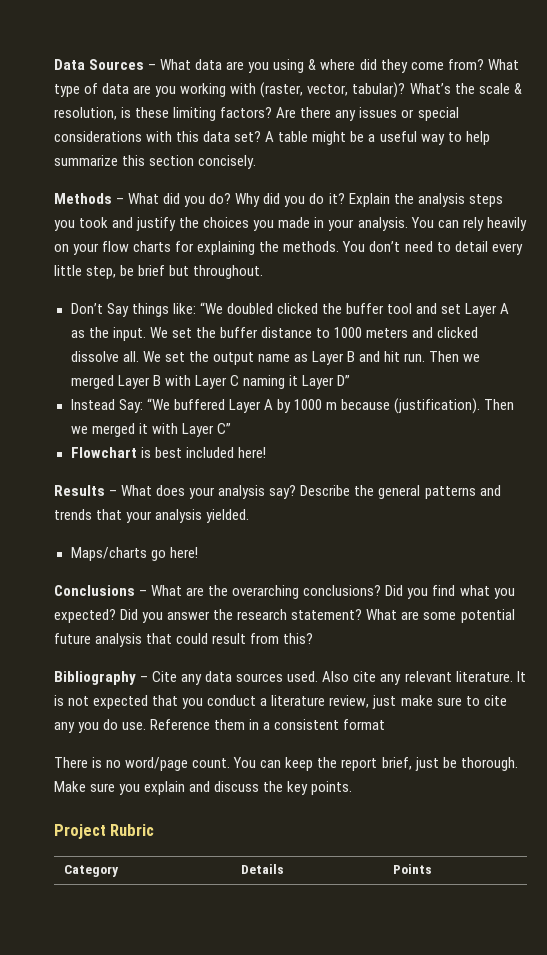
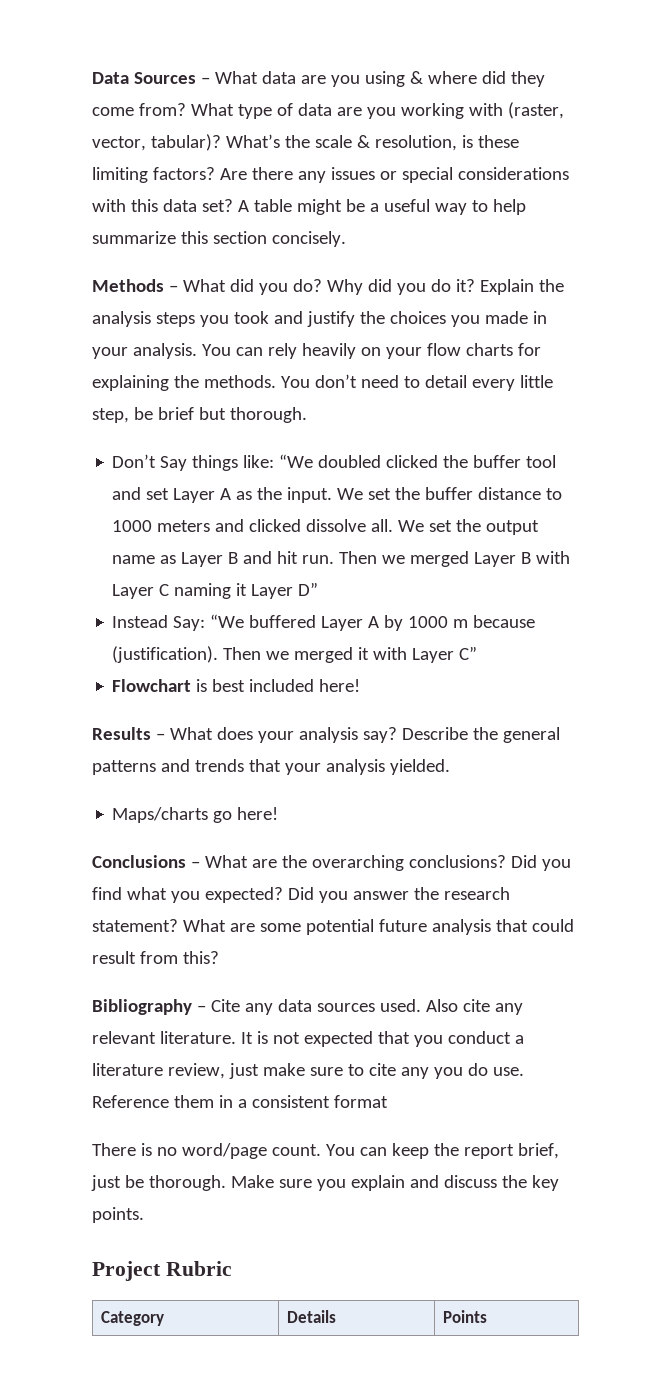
- You don’t need to detail every little step, be brief but throughout.
+ You don’t need to detail every little step, be brief but thorough.

